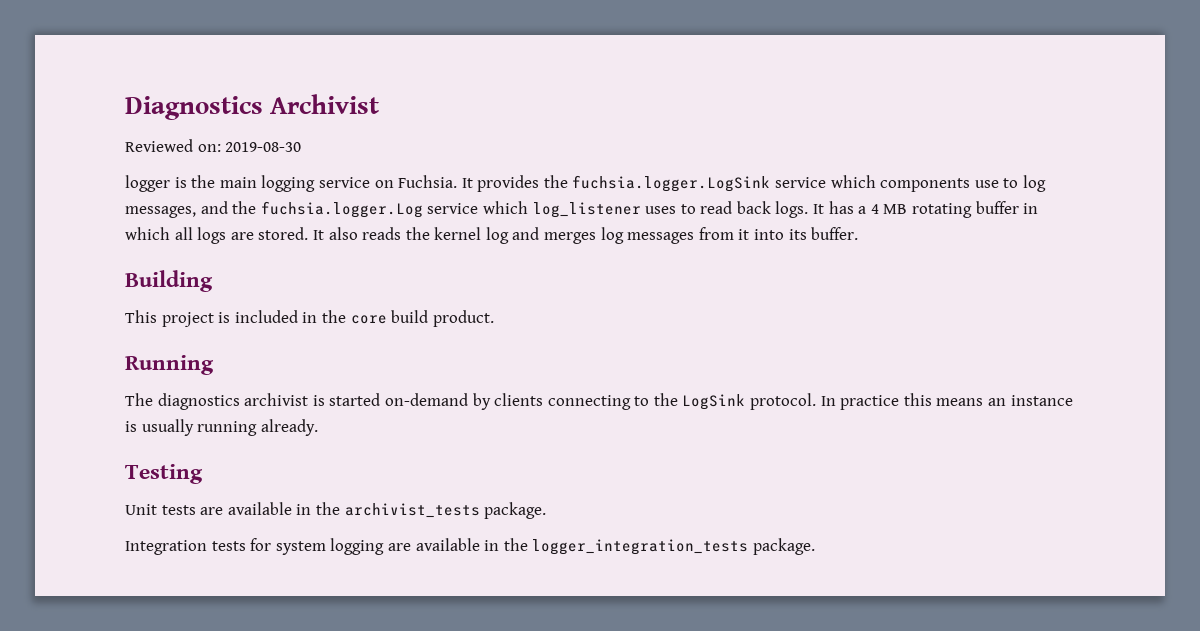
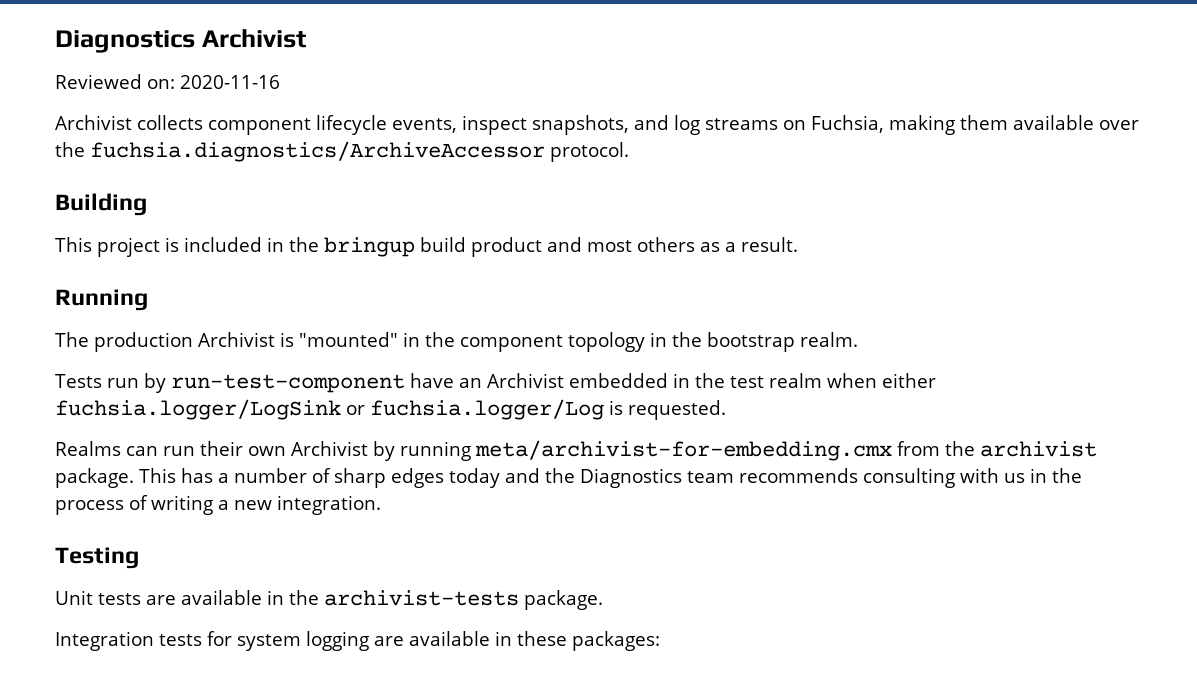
- Reviewed on: 2019-08-30
- logger is the main logging service on Fuchsia. It provides the fuchsia.logger.LogSink service which components use to log messages, and the fuchsia.logger.Log service which log_listener uses to read back logs. It has a 4 MB rotating buffer in which all logs are stored. It also reads the kernel log and merges log messages from it into its buffer.
+ Reviewed on: 2020-11-16
+ Archivist collects component lifecycle events, inspect snapshots, and log streams on Fuchsia, making them available over the fuchsia.diagnostics/ArchiveAccessor protocol.
- This project is included in the core build product.
+ This project is included in the bringup build product and most others as a result.
  Running
- The diagnostics archivist is started on-demand by clients connecting to the LogSink protocol. In practice this means an instance is usually running already.
+ The production Archivist is "mounted" in the component topology in the bootstrap realm.
+ Tests run by run-test-component have an Archivist embedded in the test realm when either fuchsia.logger/LogSink or fuchsia.logger/Log is requested.
+ Realms can run their own Archivist by running meta/archivist-for-embedding.cmx from the archivist package. This has a number of sharp edges today and the Diagnostics team recommends consulting with us in the process of writing a new integration.
- Unit tests are available in the archivist_tests package.
+ Unit tests are available in the archivist-tests package.
- Integration tests for system logging are available in the logger_integration_tests package.
+ Integration tests for system logging are available in these packages:

